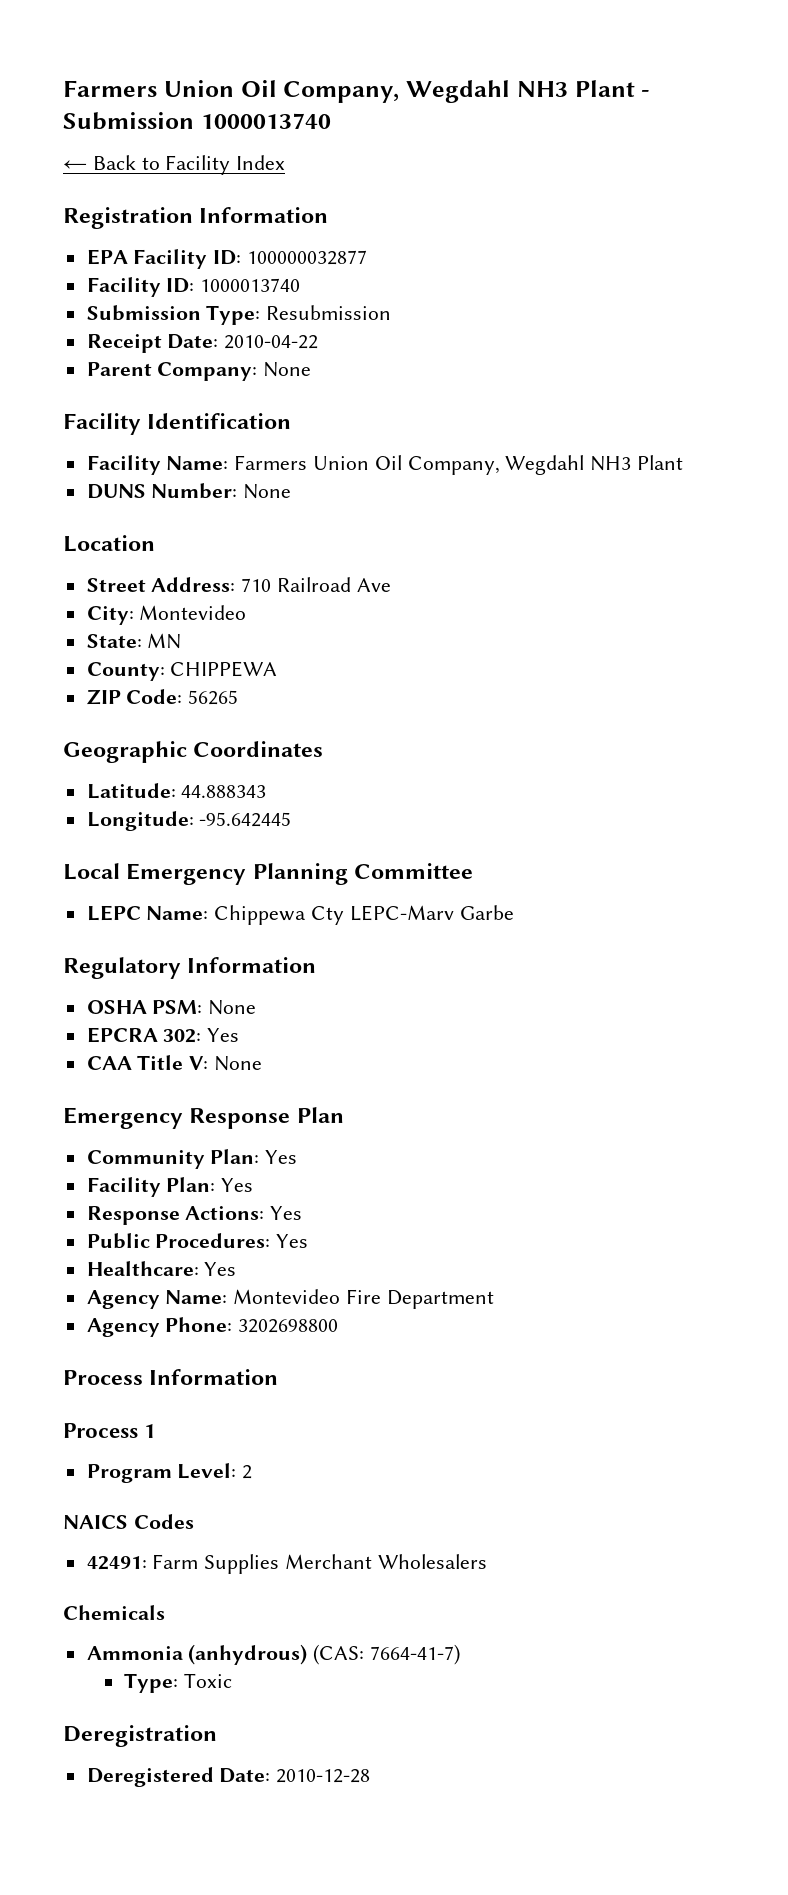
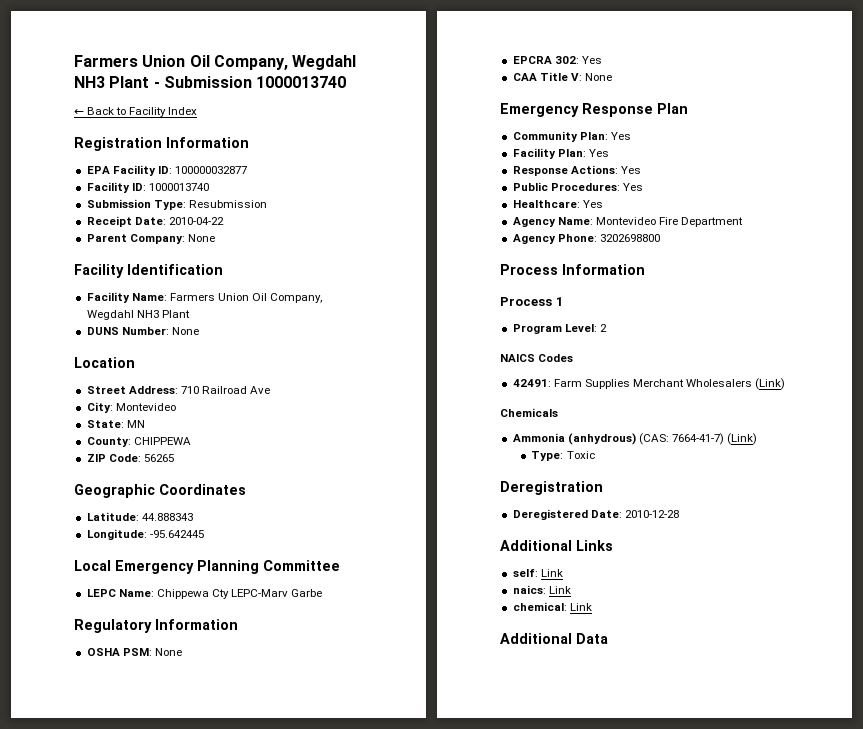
- 42491: Farm Supplies Merchant Wholesalers
+ 42491: Farm Supplies Merchant Wholesalers (Link)
- Ammonia (anhydrous) (CAS: 7664-41-7)
+ Ammonia (anhydrous) (CAS: 7664-41-7) (Link)
+ Additional Links
+ self: Link
+ naics: Link
+ chemical: Link
+ Additional Data

